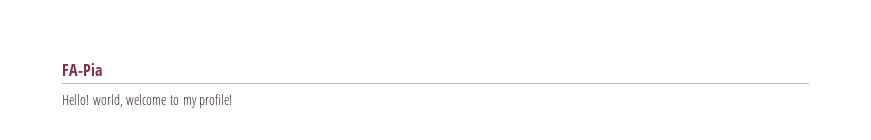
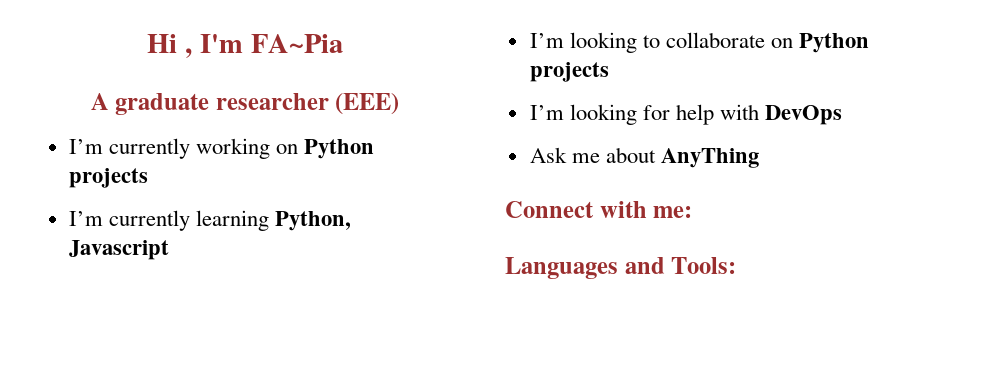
- FA-Pia
- Hello! world, welcome to my profile!
+ Hi , I'm FA~Pia
+ A graduate researcher (EEE)
+ I’m currently working on Python projects
+ I’m currently learning Python, Javascript
+ I’m looking to collaborate on Python projects
+ I’m looking for help with DevOps
+ Ask me about AnyThing
+ Connect with me:
+ Languages and Tools:

